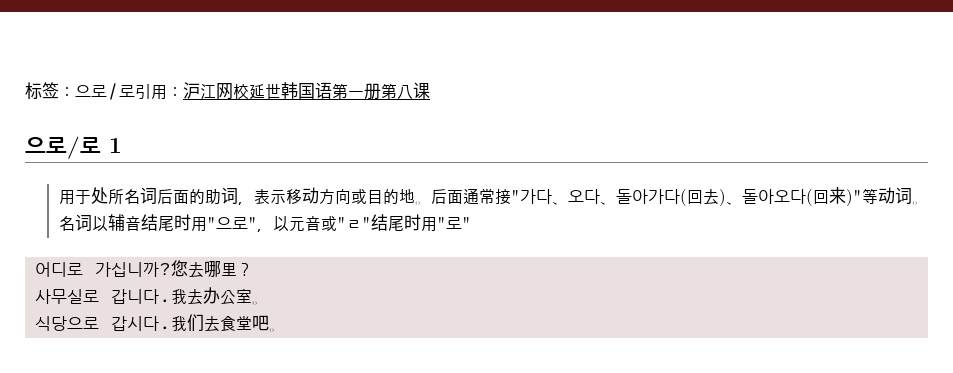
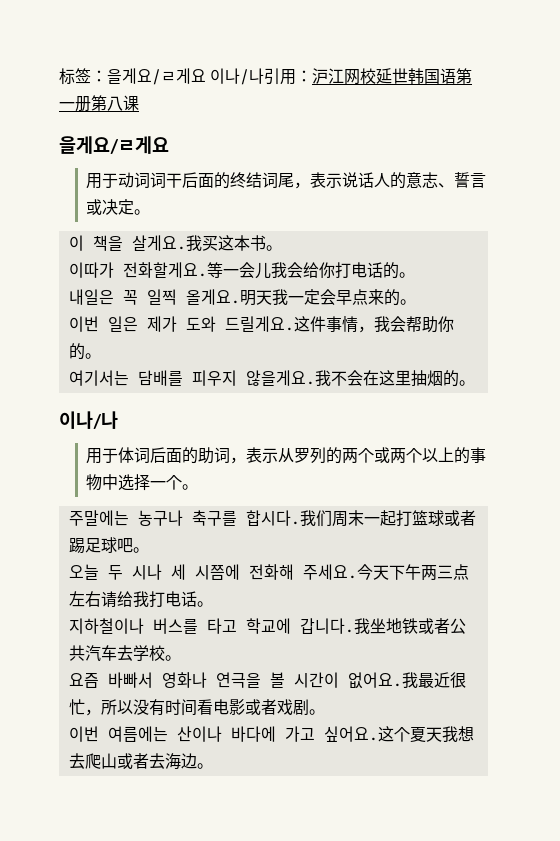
- 标签：으로/로引用：沪江网校延世韩国语第一册第八课
- 으로/로 1
- 用于处所名词后面的助词，表示移动方向或目的地。后面通常接"가다、오다、돌아가다(回去)、돌아오다(回来)"等动词。名词以辅音结尾时用"으로"，以元音或"ㄹ"结尾时用"로"
- 어디로 가십니까?您去哪里？
- 사무실로 갑니다.我去办公室。
- 식당으로 갑시다.我们去食堂吧。
+ 标签：을게요/ㄹ게요 이나/나引用：沪江网校延世韩国语第一册第八课
+ 을게요/ㄹ게요
+ 用于动词词干后面的终结词尾，表示说话人的意志、誓言或决定。
+ 이 책을 살게요.我买这本书。
+ 이따가 전화할게요.等一会儿我会给你打电话的。
+ 내일은 꼭 일찍 올게요.明天我一定会早点来的。
+ 이번 일은 제가 도와 드릴게요.这件事情，我会帮助你的。
+ 여기서는 담배를 피우지 않을게요.我不会在这里抽烟的。
+ 이나/나
+ 用于体词后面的助词，表示从罗列的两个或两个以上的事物中选择一个。
+ 주말에는 농구나 축구를 합시다.我们周末一起打篮球或者踢足球吧。
+ 오늘 두 시나 세 시쯤에 전화해 주세요.今天下午两三点左右请给我打电话。
+ 지하철이나 버스를 타고 학교에 갑니다.我坐地铁或者公共汽车去学校。
+ 요즘 바빠서 영화나 연극을 볼 시간이 없어요.我最近很忙，所以没有时间看电影或者戏剧。
+ 이번 여름에는 산이나 바다에 가고 싶어요.这个夏天我想去爬山或者去海边。

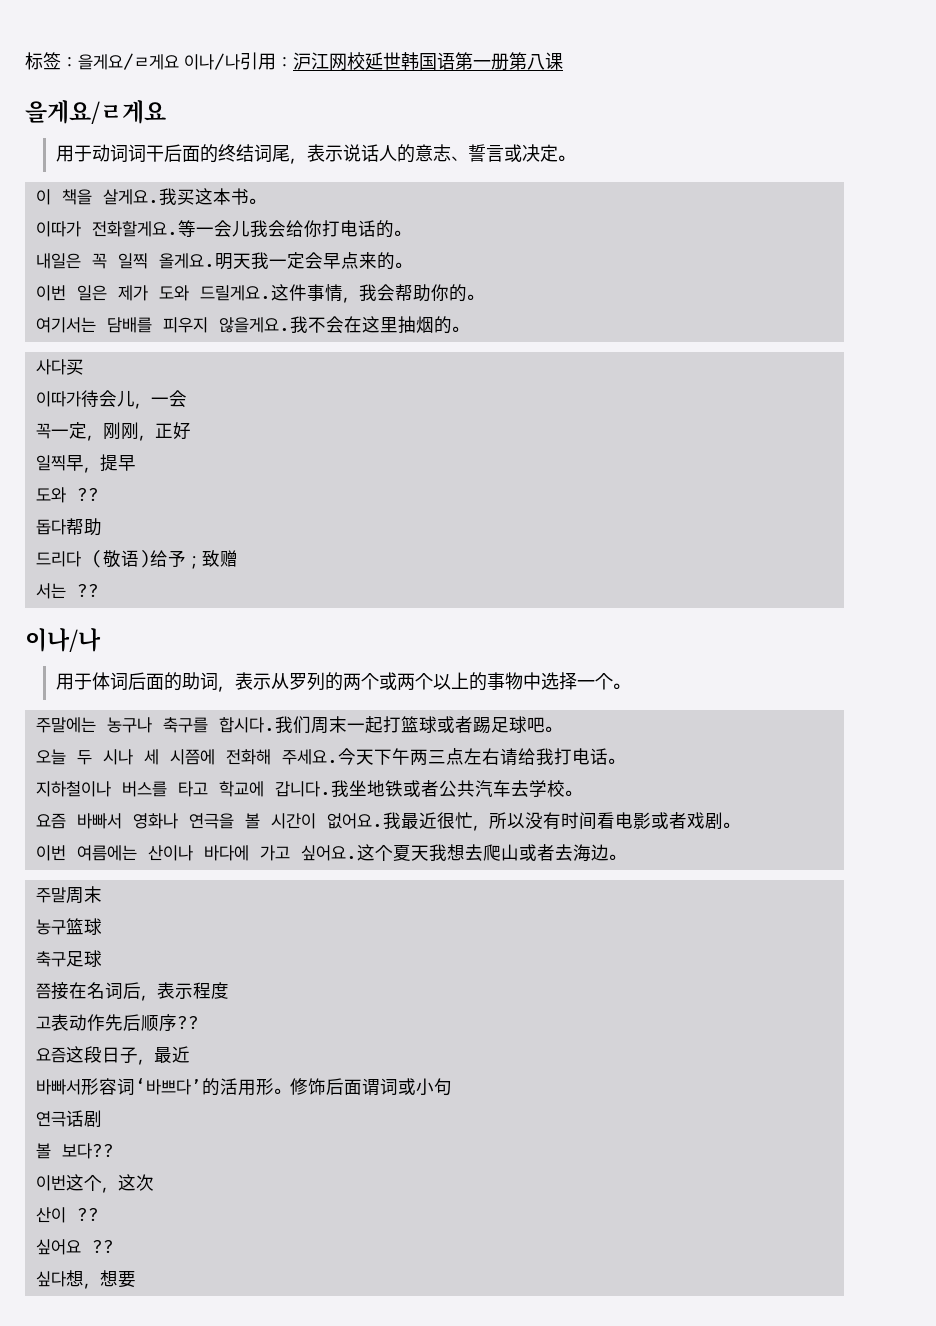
+ 사다买
+ 이따가待会儿，一会
+ 꼭一定，刚刚，正好
+ 일찍早，提早
+ 도와 ??
+ 돕다帮助
+ 드리다 (敬语)给予；致赠
+ 서는 ??
+ 주말周末
+ 농구篮球
+ 축구足球
+ 쯤接在名词后，表示程度
+ 고表动作先后顺序??
+ 요즘这段日子，最近
+ 바빠서形容词‘바쁘다’的活用形。修饰后面谓词或小句
+ 연극话剧
+ 볼 보다??
+ 이번这个，这次
+ 산이 ??
+ 싶어요 ??
+ 싶다想，想要

